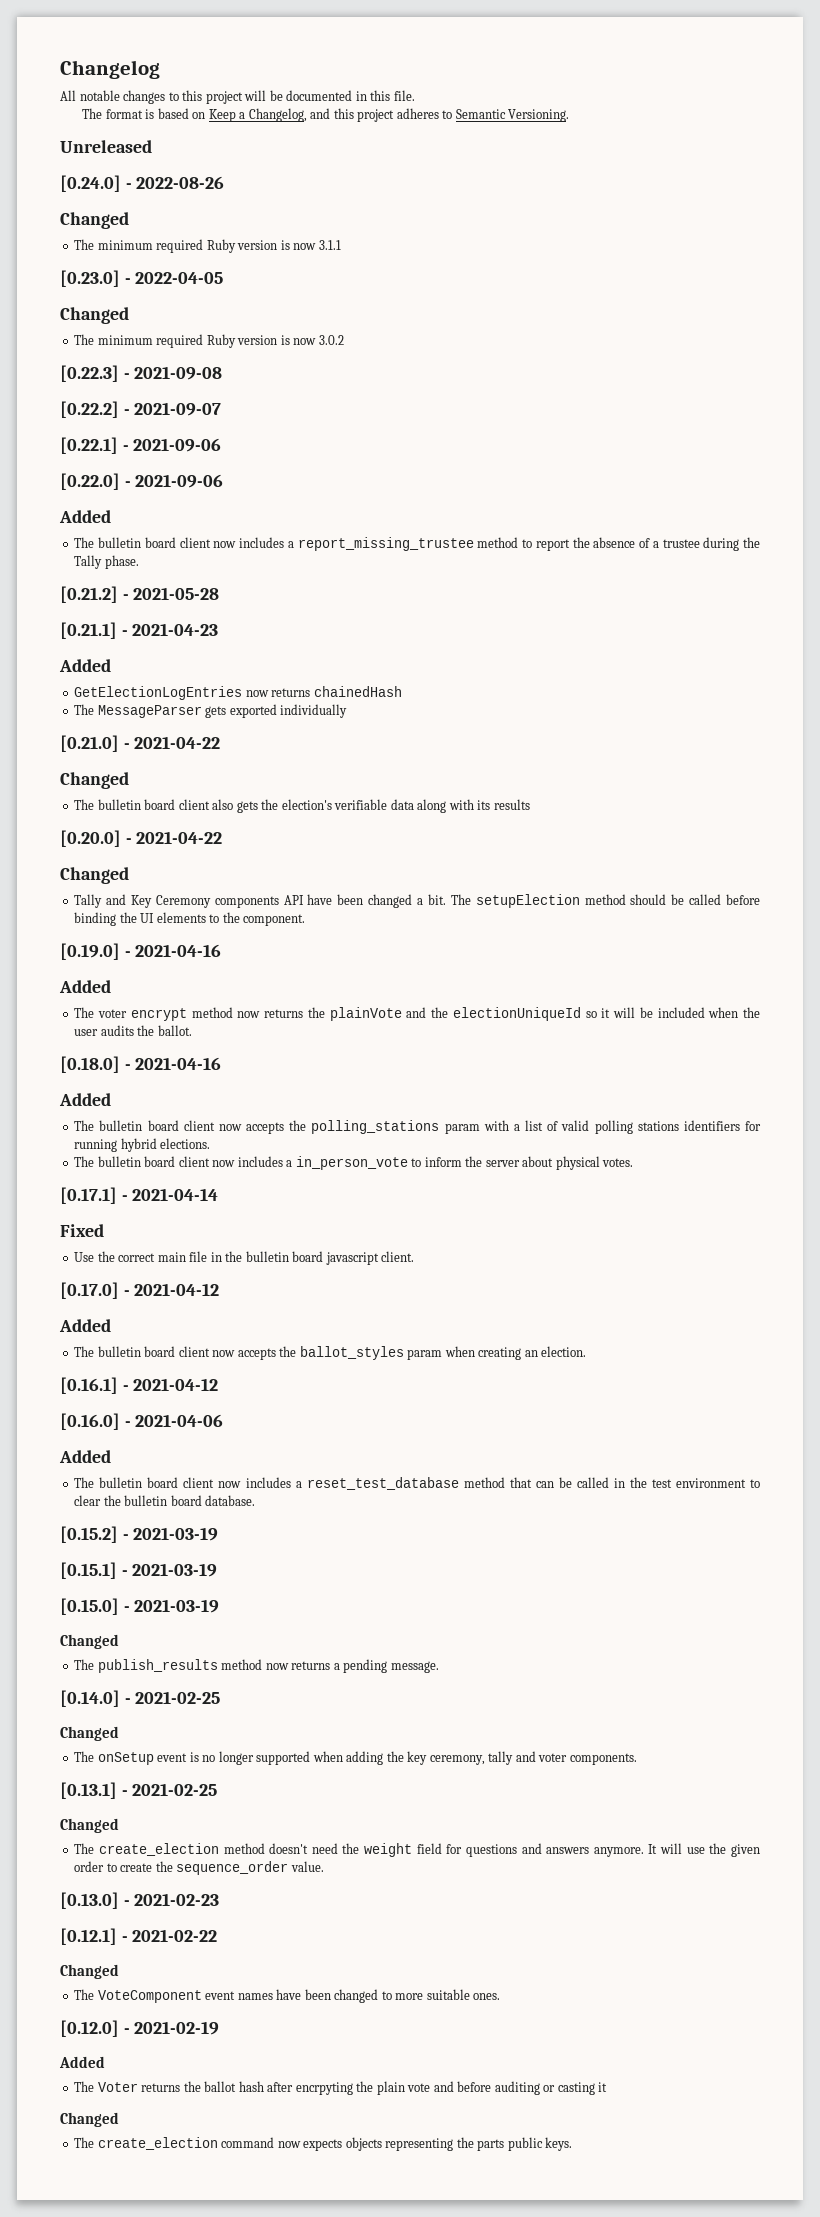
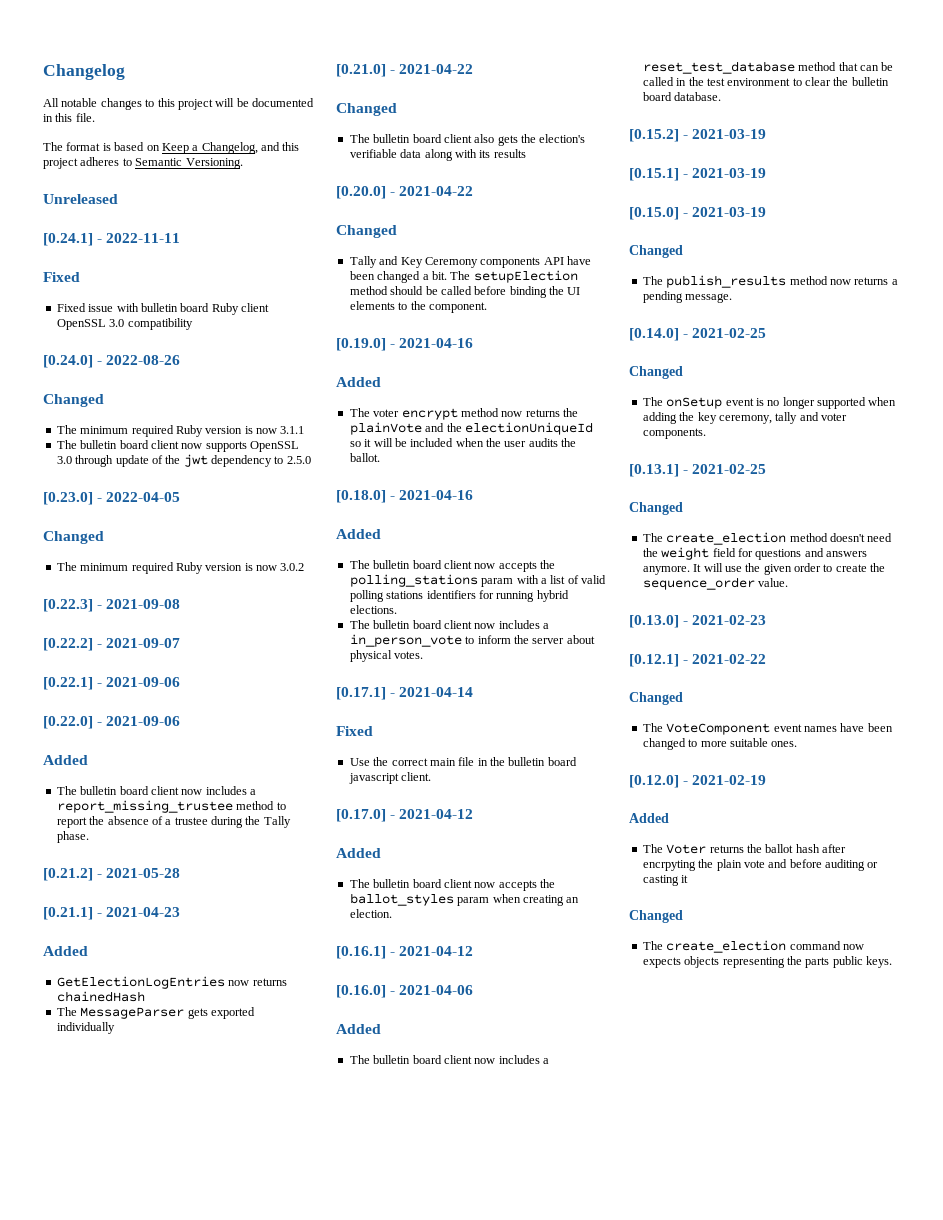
+ [0.24.1] - 2022-11-11
+ Fixed
+ Fixed issue with bulletin board Ruby client OpenSSL 3.0 compatibility
+ The bulletin board client now supports OpenSSL 3.0 through update of the jwt dependency to 2.5.0

